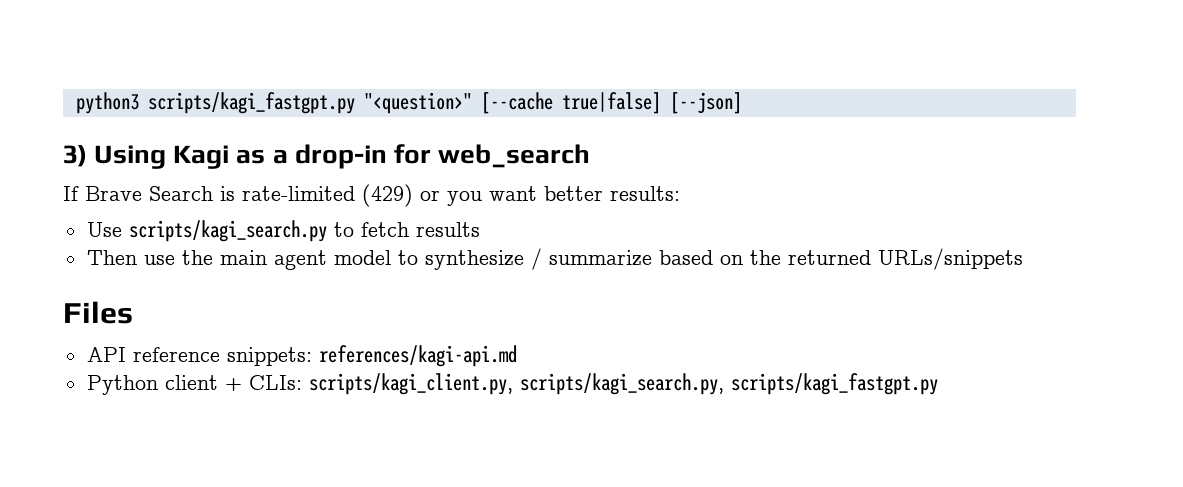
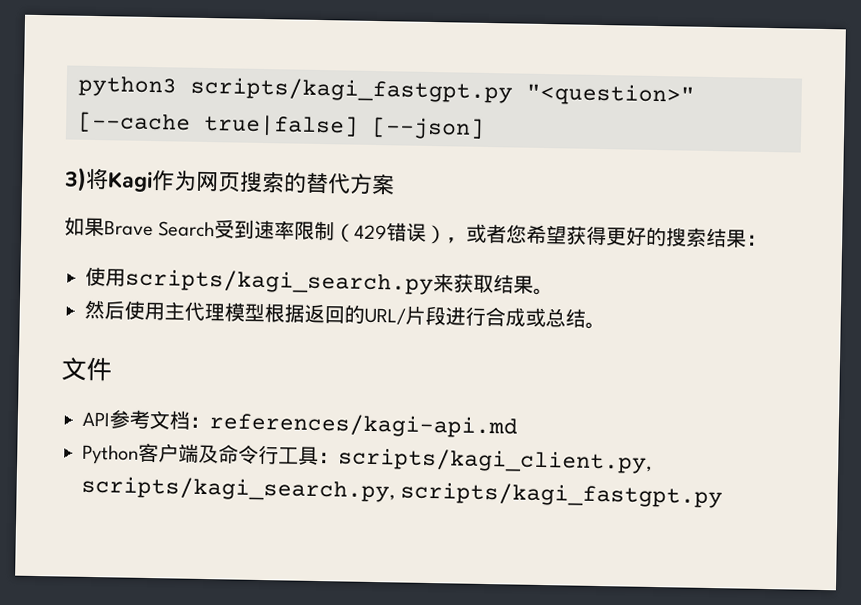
- 3) Using Kagi as a drop-in for web_search
- If Brave Search is rate-limited (429) or you want better results:
- Use scripts/kagi_search.py to fetch results
- Then use the main agent model to synthesize / summarize based on the returned URLs/snippets
- Files
+ 3)将Kagi作为网页搜索的替代方案
+ 如果Brave Search受到速率限制（429错误），或者您希望获得更好的搜索结果：
+ 使用scripts/kagi_search.py来获取结果。
+ 然后使用主代理模型根据返回的URL/片段进行合成或总结。
+ 文件
- API reference snippets: references/kagi-api.md
+ API参考文档：references/kagi-api.md
- Python client + CLIs: scripts/kagi_client.py, scripts/kagi_search.py, scripts/kagi_fastgpt.py
+ Python客户端及命令行工具：scripts/kagi_client.py, scripts/kagi_search.py, scripts/kagi_fastgpt.py

